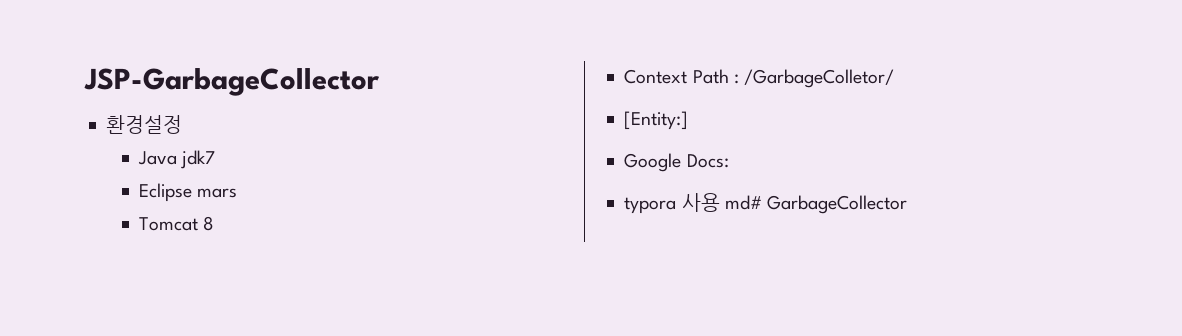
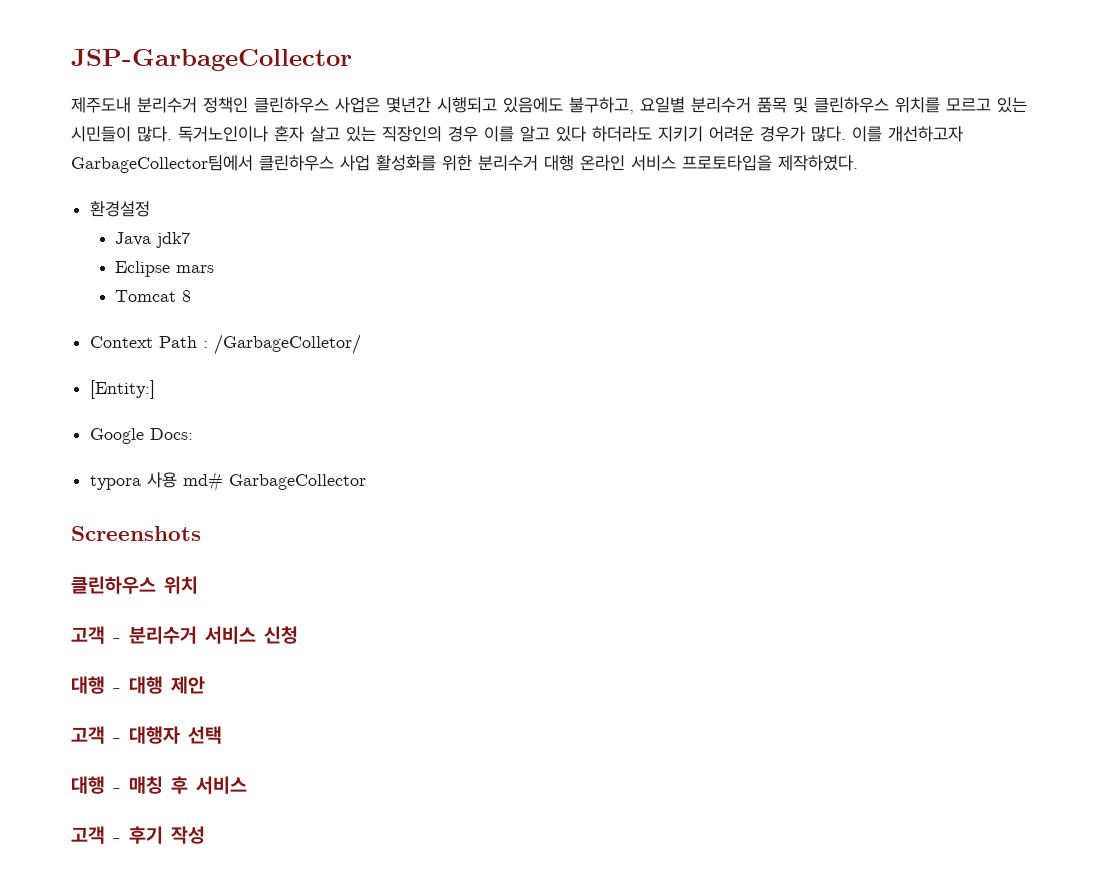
+ 제주도내 분리수거 정책인 클린하우스 사업은 몇년간 시행되고 있음에도 불구하고, 요일별 분리수거 품목 및 클린하우스 위치를 모르고 있는 시민들이 많다. 독거노인이나 혼자 살고 있는 직장인의 경우 이를 알고 있다 하더라도 지키기 어려운 경우가 많다. 이를 개선하고자 GarbageCollector팀에서 클린하우스 사업 활성화를 위한 분리수거 대행 온라인 서비스 프로토타입을 제작하였다.
+ Screenshots
+ 클린하우스 위치
+ 고객 - 분리수거 서비스 신청
+ 대행 - 대행 제안
+ 고객 - 대행자 선택
+ 대행 - 매칭 후 서비스
+ 고객 - 후기 작성

